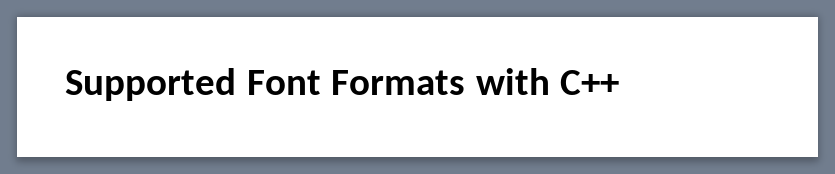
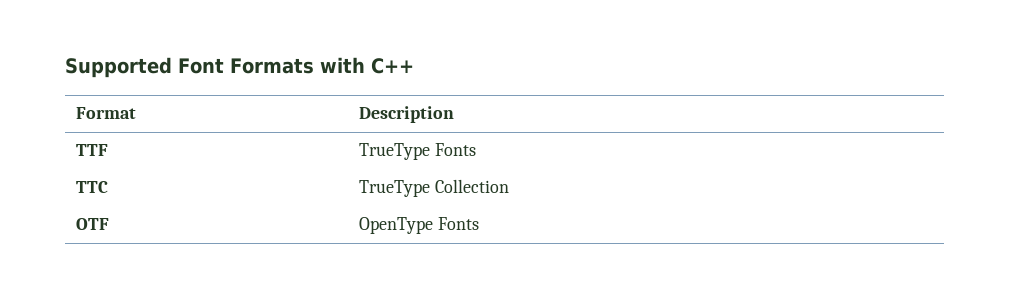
+ Format | Description
+ TTF | TrueType Fonts
+ TTC | TrueType Collection
+ OTF | OpenType Fonts

